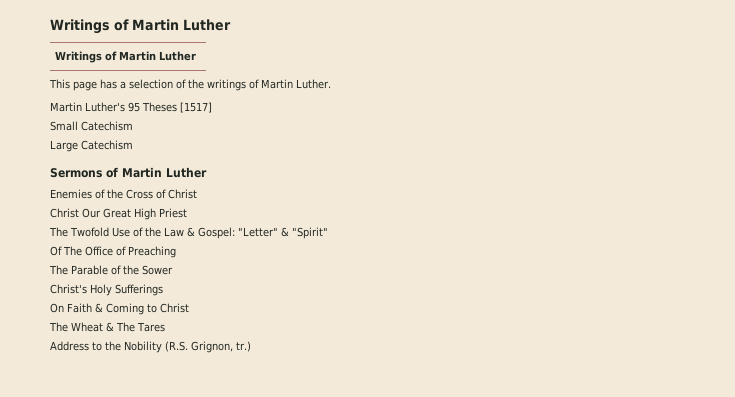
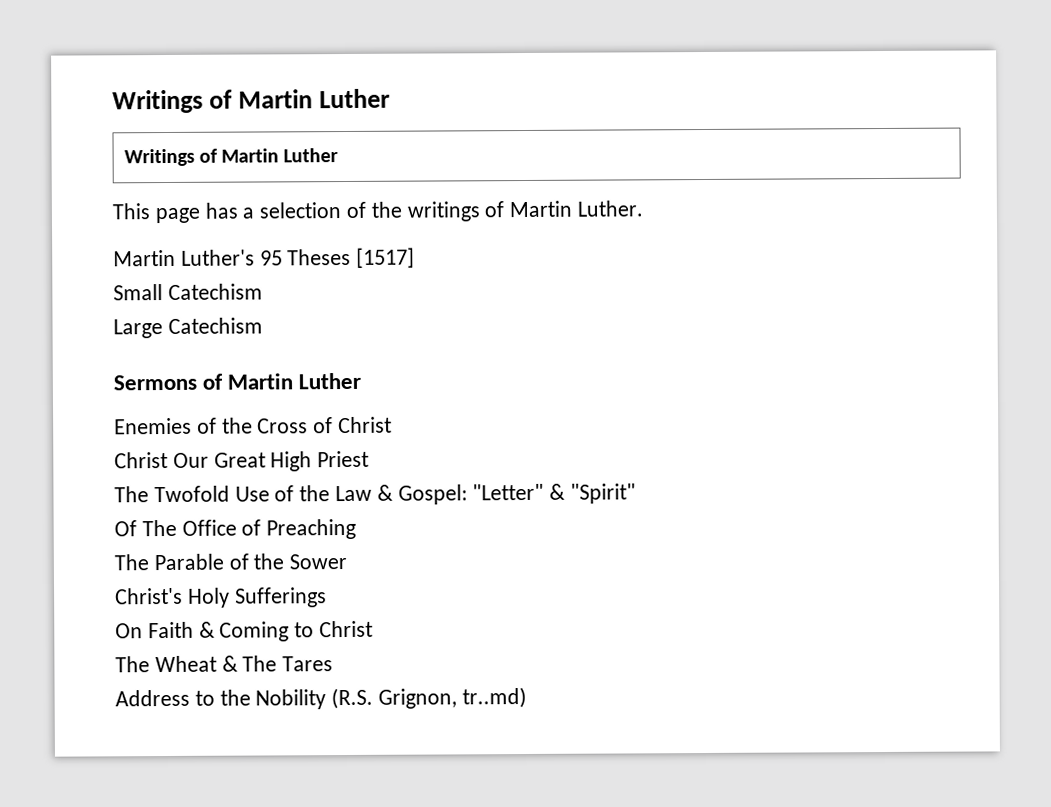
- Address to the Nobility (R.S. Grignon, tr.)
+ Address to the Nobility (R.S. Grignon, tr..md)

